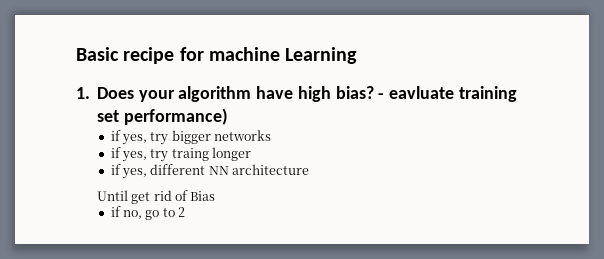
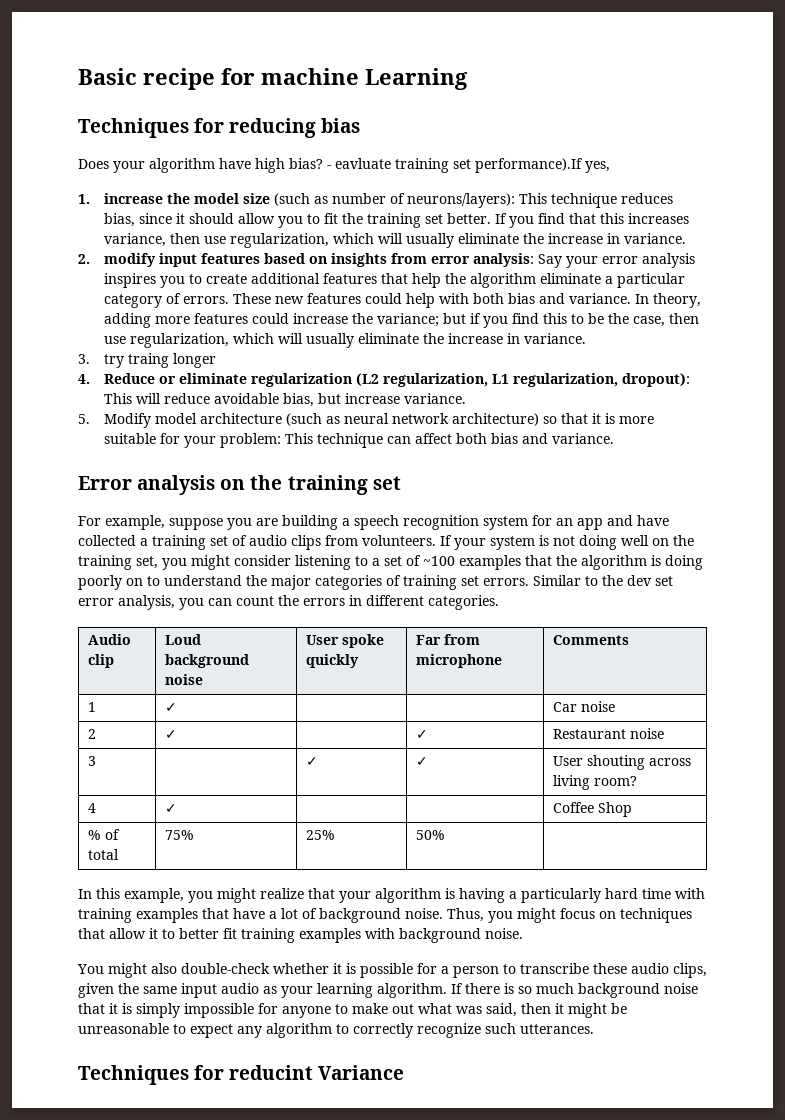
- 1. Does your algorithm have high bias?
+ Techniques for reducing bias
+ Does your algorithm have high bias?
- - eavluate training set performance)
- if yes, try bigger networks
- if yes, try traing longer
- if yes, different NN architecture
- Until get rid of Bias
- if no, go to 2
+ - eavluate training set performance).If yes,
+ 1. increase the model size (such as number of neurons/layers): This technique reduces bias, since it should allow you to fit the training set better. If you find that this increases variance, then use regularization, which will usually eliminate the increase in variance.
+ 2. modify input features based on insights from error analysis: Say your error analysis inspires you to create additional features that help the algorithm eliminate a particular category of errors. These new features could help with both bias and variance. In theory, adding more features could increase the variance; but if you find this to be the case, then use regularization, which will usually eliminate the increase in variance.
+ 3. try traing longer
+ 4. Reduce or eliminate regularization (L2 regularization, L1 regularization, dropout): This will reduce avoidable bias, but increase variance.
+ 5. Modify model architecture (such as neural network architecture) so that it is more suitable for your problem: This technique can affect both bias and variance.
+ Error analysis on the training set
+ For example, suppose you are building a speech recognition system for an app and have collected a training set of audio clips from volunteers. If your system is not doing well on the training set, you might consider listening to a set of ~100 examples that the algorithm is doing poorly on to understand the major categories of training set errors. Similar to the dev set error analysis, you can count the errors in different categories.
+ Audio clip | Loud background noise | User spoke quickly | Far from microphone | Comments
+ 1 | ✓ | | | Car noise
+ 2 | ✓ | | ✓ | Restaurant noise
+ 3 | | ✓ | ✓ | User shouting across living room?
+ 4 | ✓ | | | Coffee Shop
+ % of total | 75% | 25% | 50% |
+ In this example, you might realize that your algorithm is having a particularly hard time with training examples that have a lot of background noise. Thus, you might focus on techniques that allow it to better fit training examples with background noise.
+ You might also double-check whether it is possible for a person to transcribe these audio clips, given the same input audio as your learning algorithm. If there is so much background noise that it is simply impossible for anyone to make out what was said, then it might be unreasonable to expect any algorithm to correctly recognize such utterances.
+ Techniques for reducint Variance

